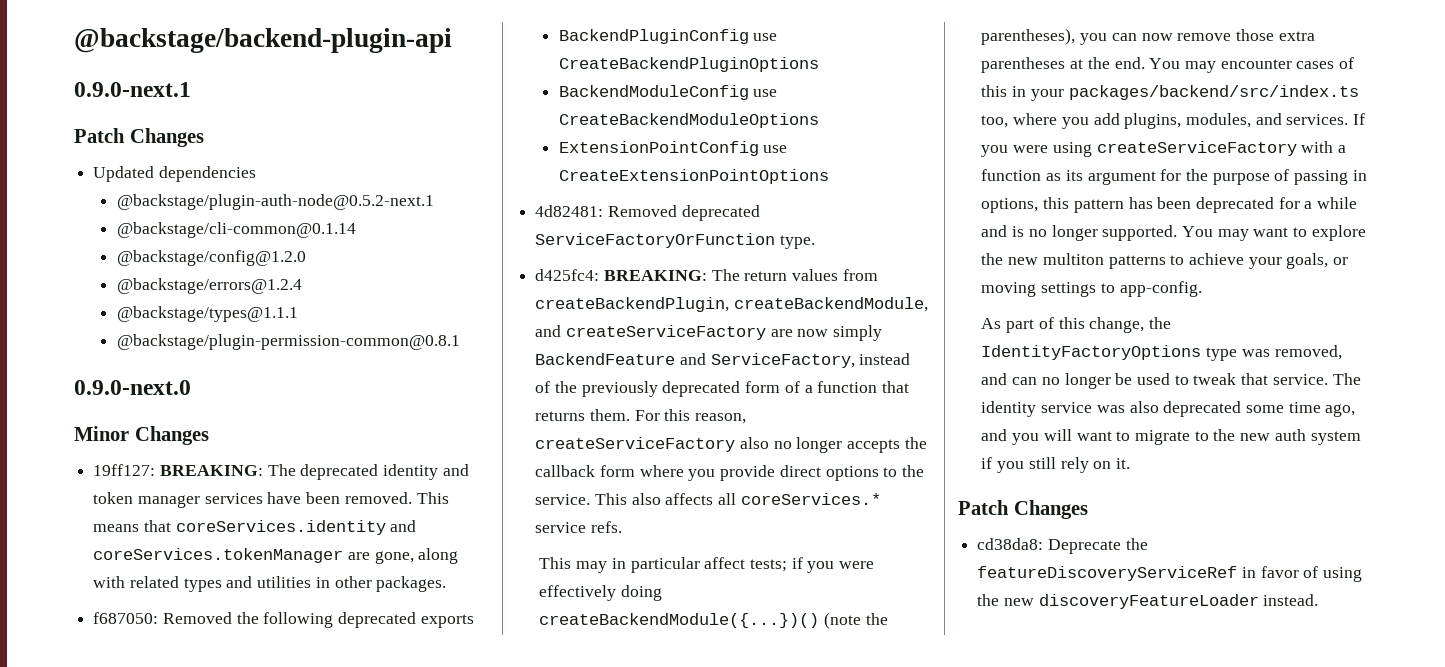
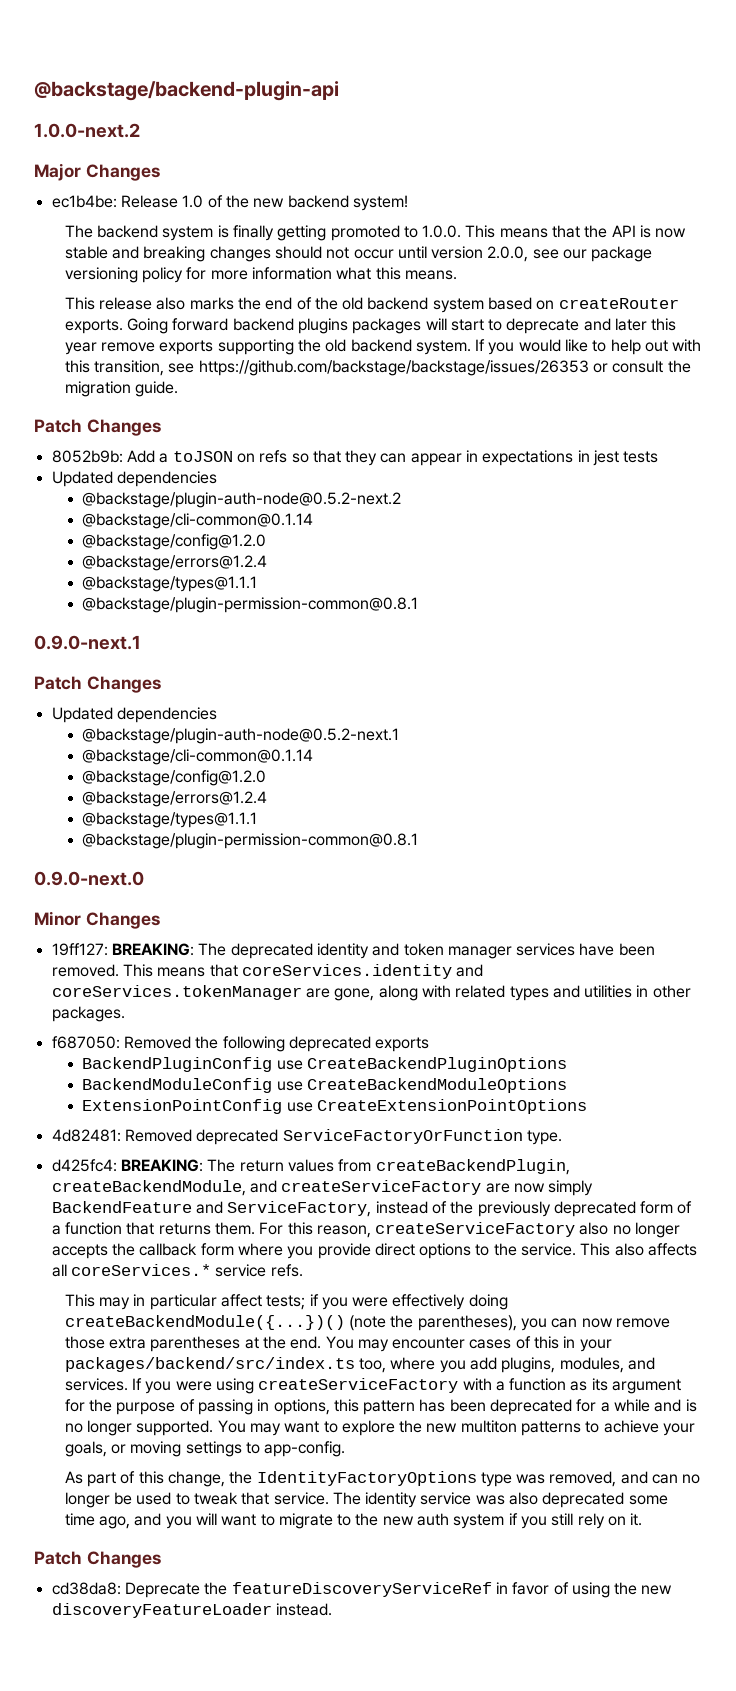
+ 1.0.0-next.2
+ Major Changes
+ ec1b4be: Release 1.0 of the new backend system!
+ The backend system is finally getting promoted to 1.0.0. This means that the API is now stable and breaking changes should not occur until version 2.0.0, see our package versioning policy for more information what this means.
+ This release also marks the end of the old backend system based on createRouter exports. Going forward backend plugins packages will start to deprecate and later this year remove exports supporting the old backend system. If you would like to help out with this transition, see https://github.com/backstage/backstage/issues/26353 or consult the migration guide.
+ Patch Changes
+ 8052b9b: Add a toJSON on refs so that they can appear in expectations in jest tests
+ Updated dependencies
+ @backstage/plugin-auth-node@0.5.2-next.2
+ @backstage/cli-common@0.1.14
+ @backstage/config@1.2.0
+ @backstage/errors@1.2.4
+ @backstage/types@1.1.1
+ @backstage/plugin-permission-common@0.8.1

